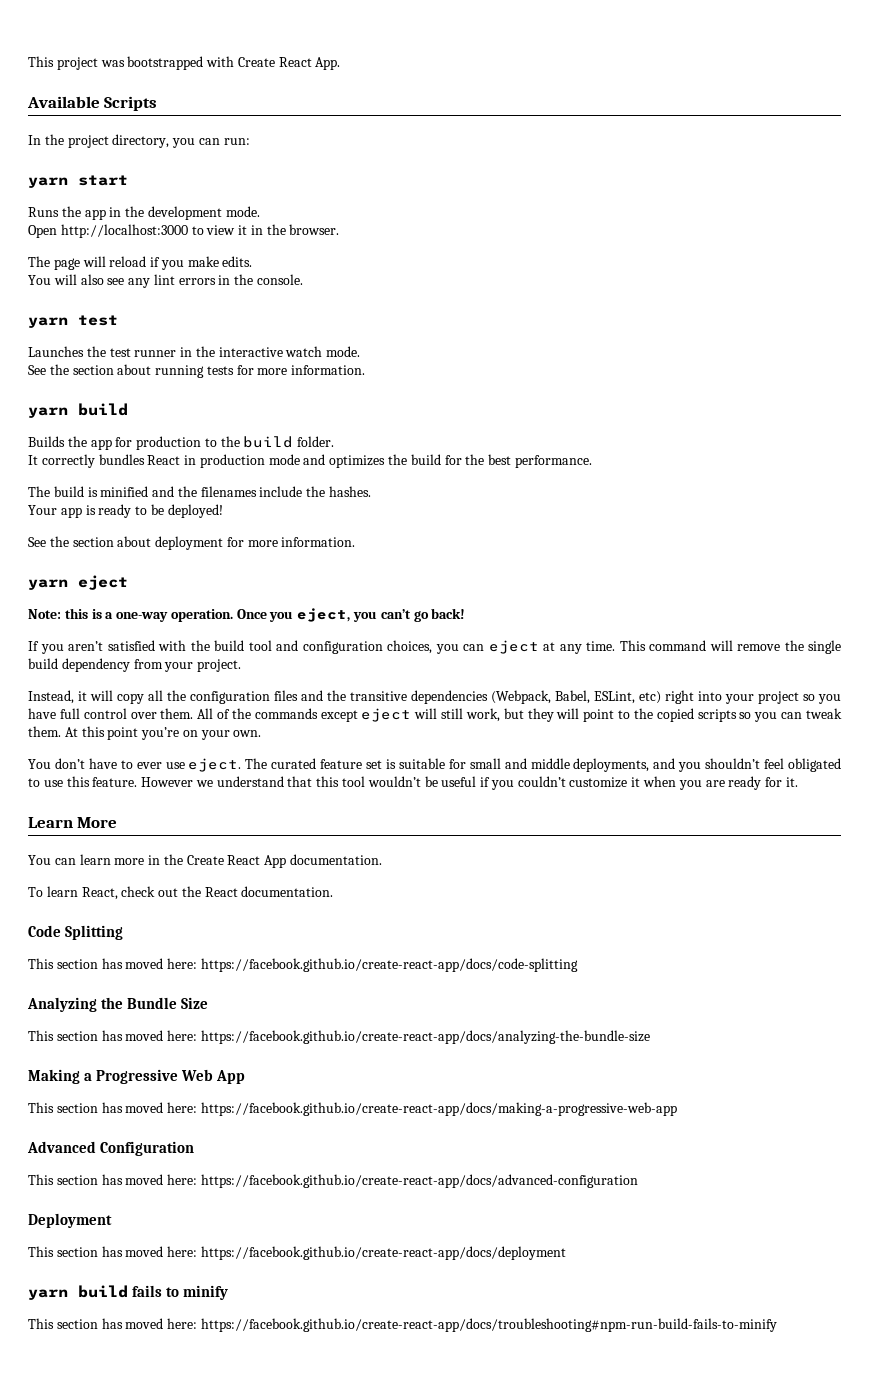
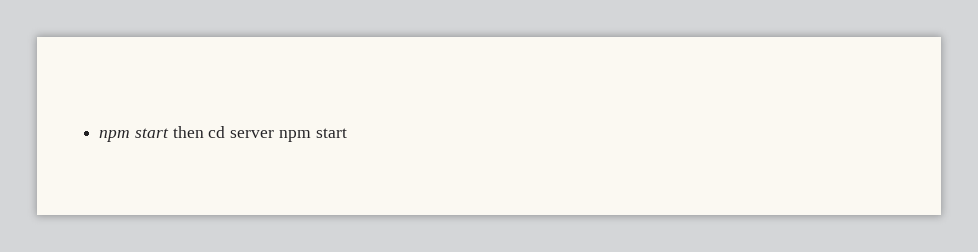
- This project was bootstrapped with Create React App.
- Available Scripts
- In the project directory, you can run:
- yarn start
- Runs the app in the development mode.
- Open http://localhost:3000 to view it in the browser.
- The page will reload if you make edits.
- You will also see any lint errors in the console.
- yarn test
- Launches the test runner in the interactive watch mode.
- See the section about running tests for more information.
- yarn build
- Builds the app for production to the build folder.
- It correctly bundles React in production mode and optimizes the build for the best performance.
- The build is minified and the filenames include the hashes.
- Your app is ready to be deployed!
- See the section about deployment for more information.
- yarn eject
- Note: this is a one-way operation. Once you eject, you can’t go back!
- If you aren’t satisfied with the build tool and configuration choices, you can eject at any time. This command will remove the single build dependency from your project.
- Instead, it will copy all the configuration files and the transitive dependencies (Webpack, Babel, ESLint, etc) right into your project so you have full control over them. All of the commands except eject will still work, but they will point to the copied scripts so you can tweak them. At this point you’re on your own.
- You don’t have to ever use eject. The curated feature set is suitable for small and middle deployments, and you shouldn’t feel obligated to use this feature. However we understand that this tool wouldn’t be useful if you couldn’t customize it when you are ready for it.
- Learn More
- You can learn more in the Create React App documentation.
- To learn React, check out the React documentation.
- Code Splitting
- This section has moved here: https://facebook.github.io/create-react-app/docs/code-splitting
- Analyzing the Bundle Size
- This section has moved here: https://facebook.github.io/create-react-app/docs/analyzing-the-bundle-size
- Making a Progressive Web App
- This section has moved here: https://facebook.github.io/create-react-app/docs/making-a-progressive-web-app
- Advanced Configuration
- This section has moved here: https://facebook.github.io/create-react-app/docs/advanced-configuration
- Deployment
- This section has moved here: https://facebook.github.io/create-react-app/docs/deployment
- yarn build fails to minify
- This section has moved here: https://facebook.github.io/create-react-app/docs/troubleshooting#npm-run-build-fails-to-minify
+ npm start then cd server npm start

